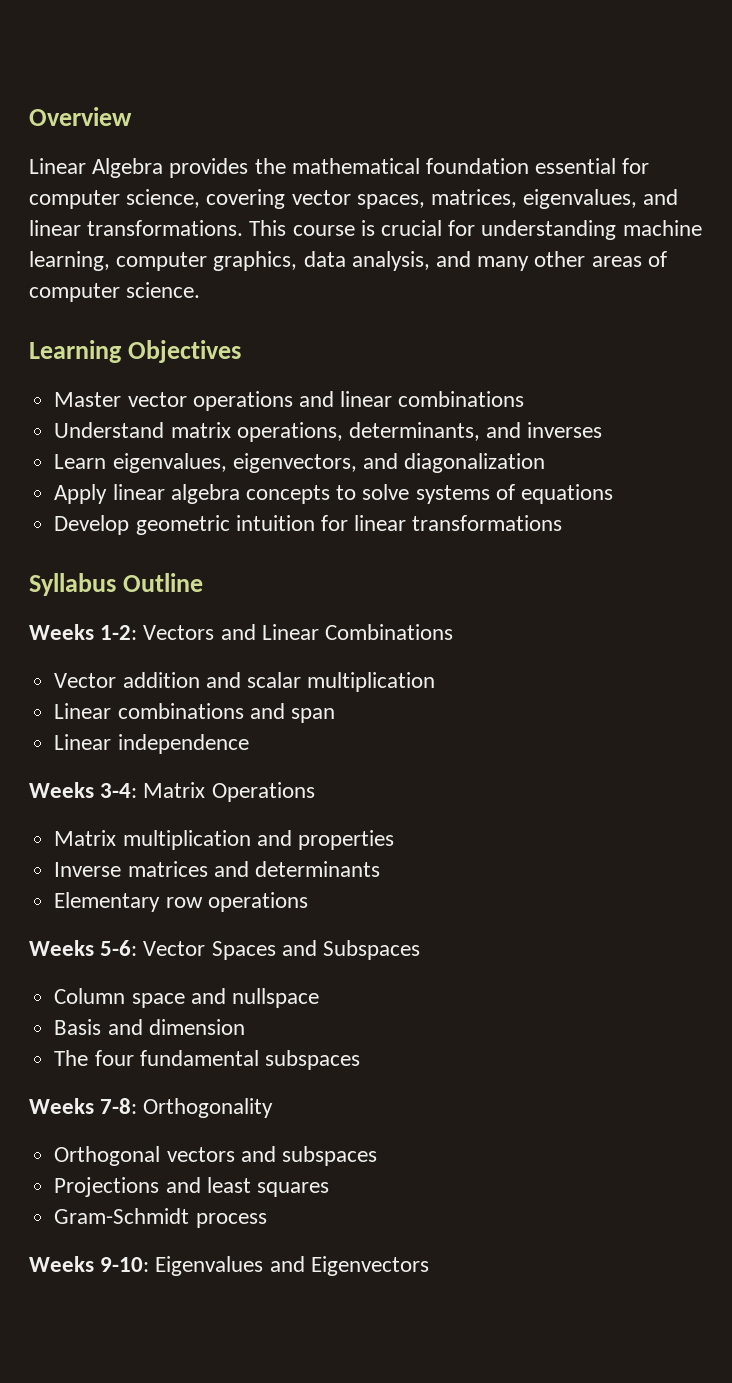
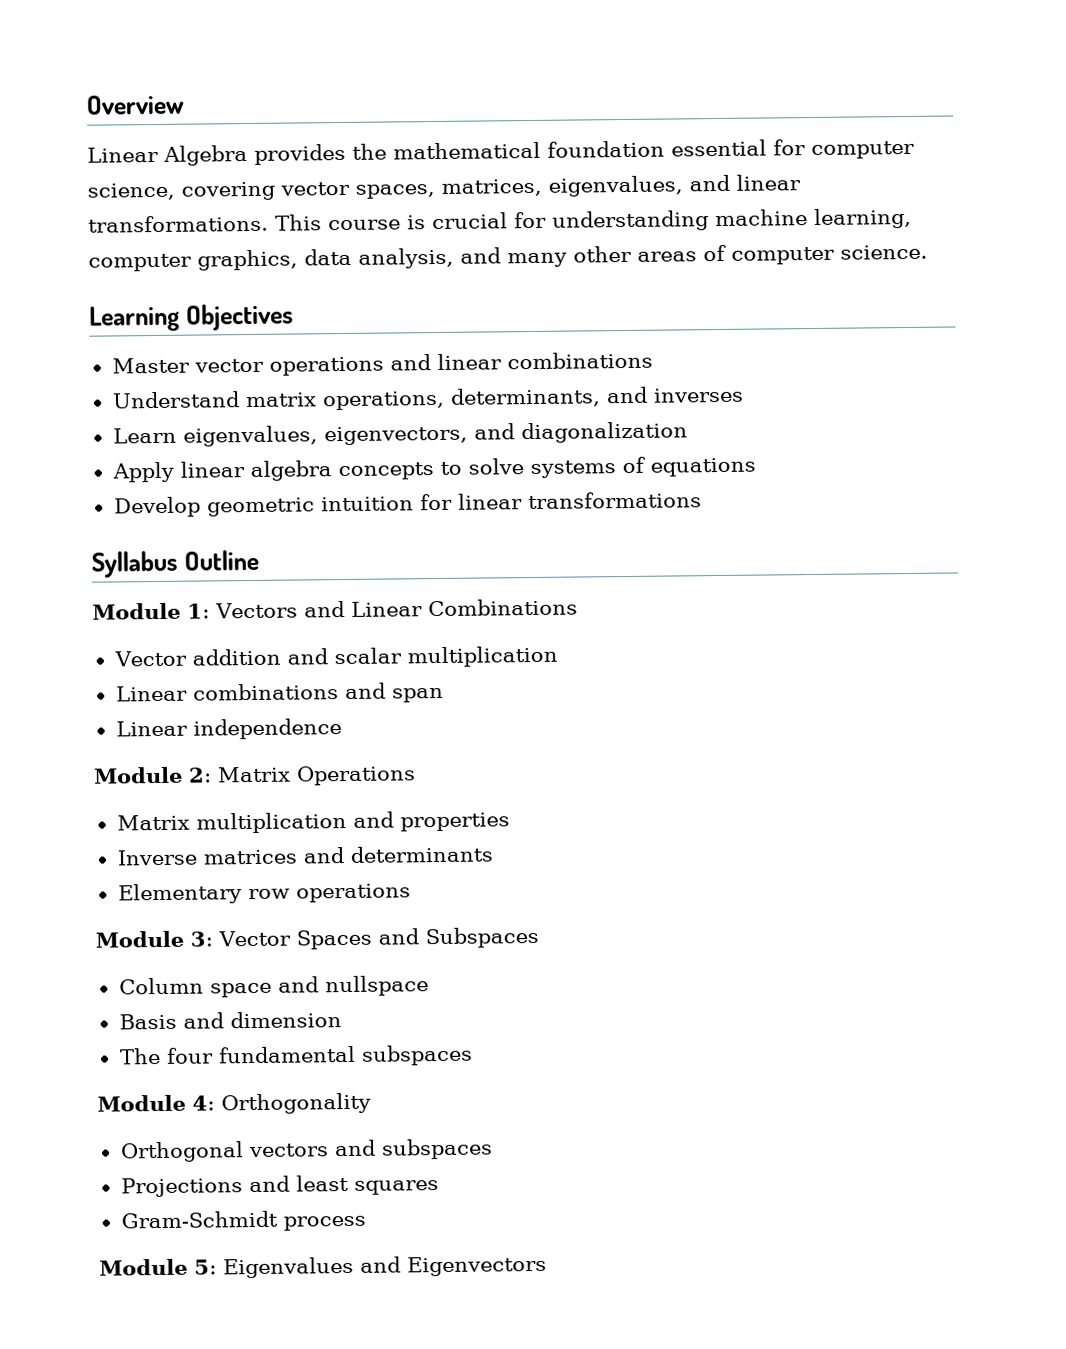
- Weeks 1-2: Vectors and Linear Combinations
+ Module 1: Vectors and Linear Combinations
- Weeks 3-4: Matrix Operations
+ Module 2: Matrix Operations
- Weeks 5-6: Vector Spaces and Subspaces
+ Module 3: Vector Spaces and Subspaces
- Weeks 7-8: Orthogonality
+ Module 4: Orthogonality
- Weeks 9-10: Eigenvalues and Eigenvectors
+ Module 5: Eigenvalues and Eigenvectors

